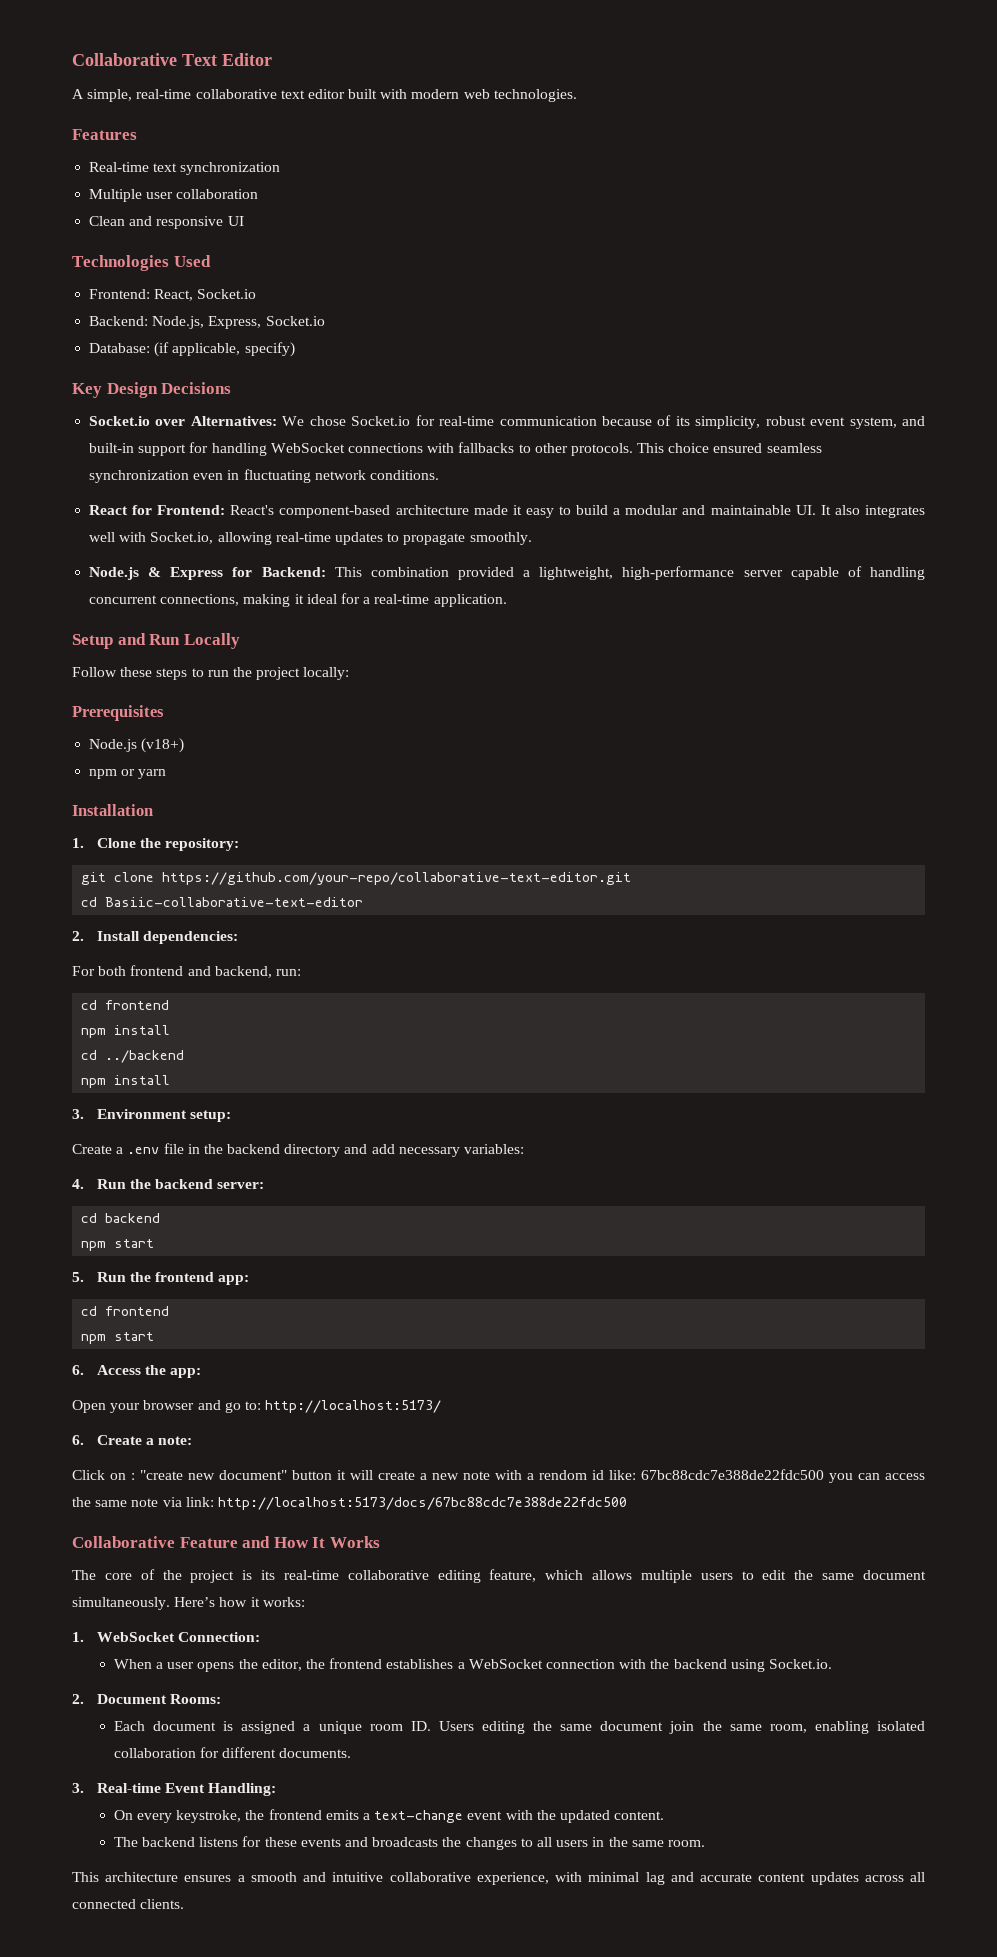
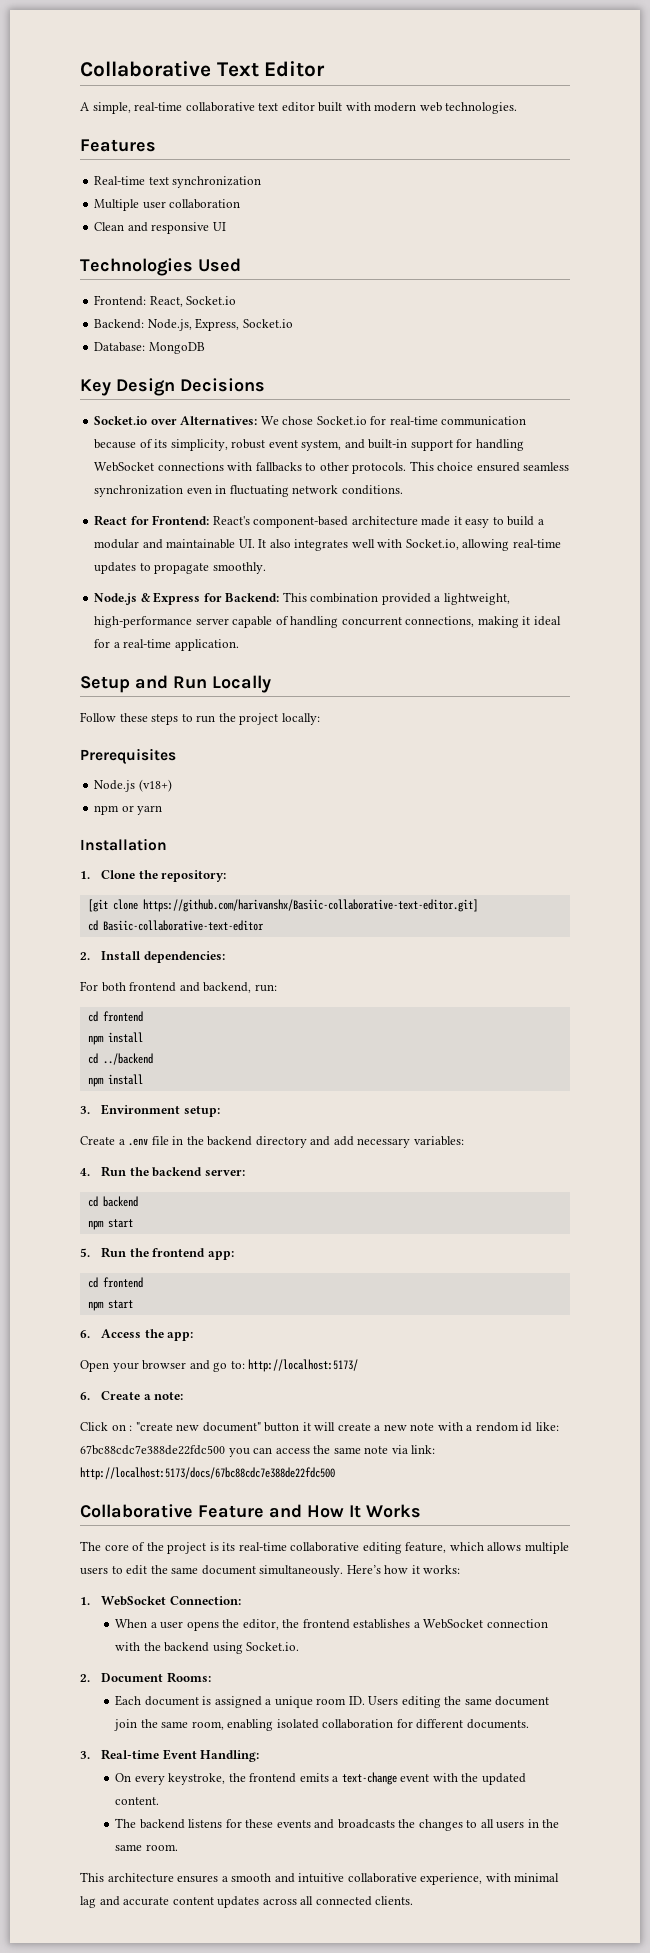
- Database: (if applicable, specify)
+ Database: MongoDB
- git clone https://github.com/your-repo/collaborative-text-editor.git
+ [git clone https://github.com/harivanshx/Basiic-collaborative-text-editor.git]

